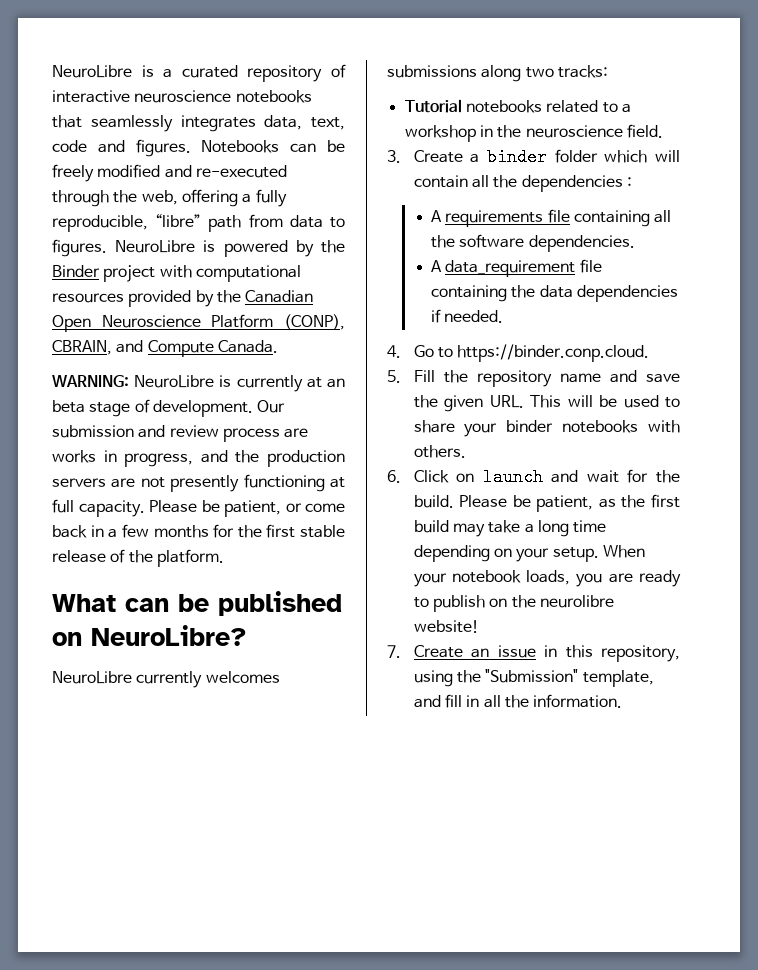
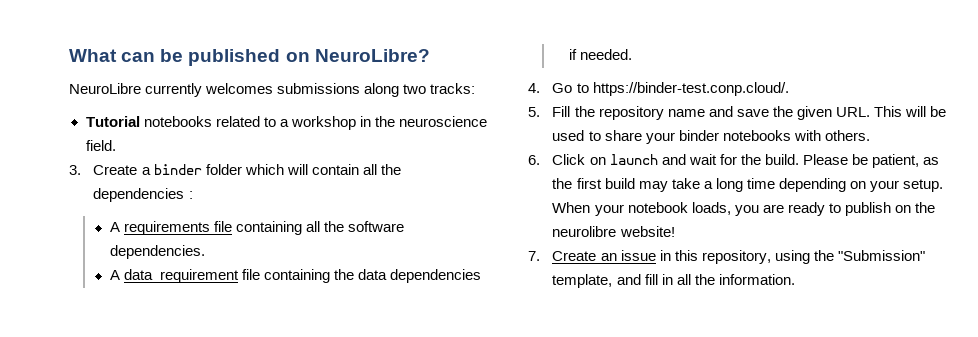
- NeuroLibre is a curated repository of interactive neuroscience notebooks that seamlessly integrates data, text, code and figures. Notebooks can be freely modified and re-executed through the web, offering a fully reproducible, “libre” path from data to figures. NeuroLibre is powered by the Binder project with computational resources provided by the Canadian Open Neuroscience Platform (CONP), CBRAIN, and Compute Canada.
- WARNING: NeuroLibre is currently at an beta stage of development. Our submission and review process are works in progress, and the production servers are not presently functioning at full capacity. Please be patient, or come back in a few months for the first stable release of the platform.
- 4. Go to https://binder.conp.cloud.
+ 4. Go to https://binder-test.conp.cloud/.

